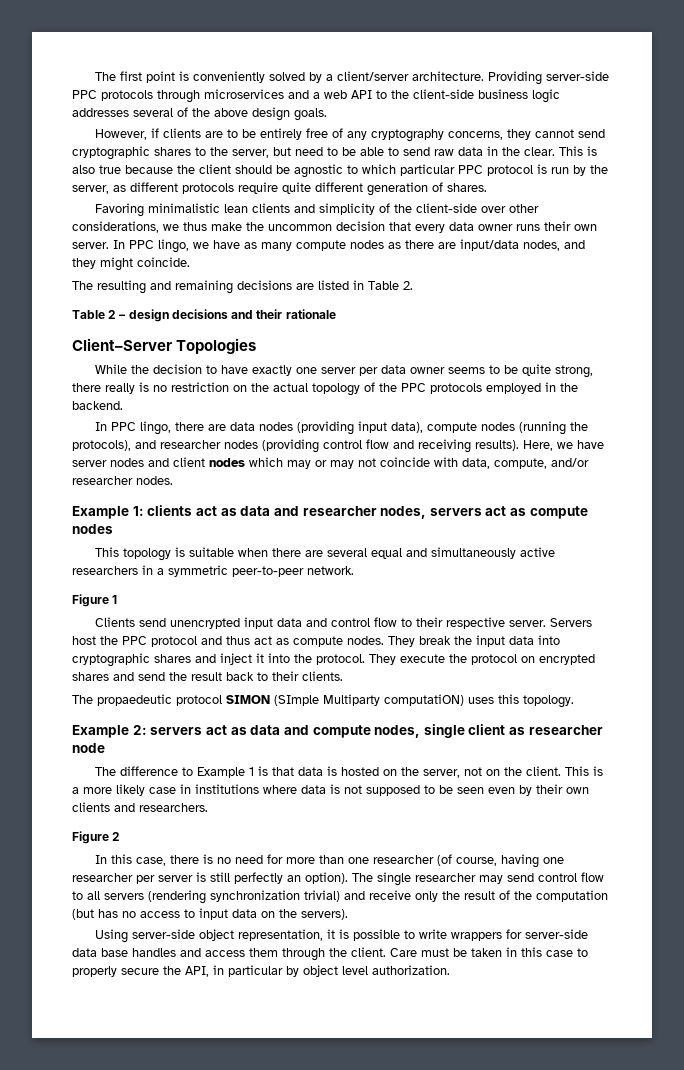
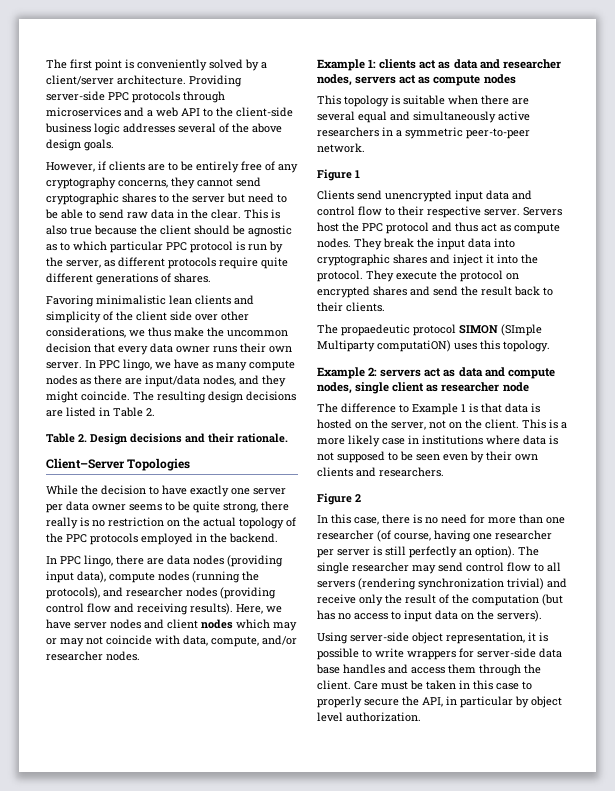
- However, if clients are to be entirely free of any cryptography concerns, they cannot send cryptographic shares to the server, but need to be able to send raw data in the clear.
+ However, if clients are to be entirely free of any cryptography concerns, they cannot send cryptographic shares to the server but need to be able to send raw data in the clear.
- This is also true because the client should be agnostic to which particular PPC protocol is run by the server, as different protocols require quite different generation of shares.
+ This is also true because the client should be agnostic as to which particular PPC protocol is run by the server, as different protocols require quite different generations of shares.
- Favoring minimalistic lean clients and simplicity of the client-side over other considerations, we thus make the uncommon decision that every data owner runs their own server.
+ Favoring minimalistic lean clients and simplicity of the client side over other considerations, we thus make the uncommon decision that every data owner runs their own server.
- In PPC lingo, we have as many compute nodes as there are input/data nodes, and they might coincide.
- The resulting and remaining decisions are listed in Table 2.
+ In PPC lingo, we have as many compute nodes as there are input/data nodes, and they might coincide. The resulting design decisions are listed in Table 2.
- Table 2 – design decisions and their rationale
+ Table 2. Design decisions and their rationale.

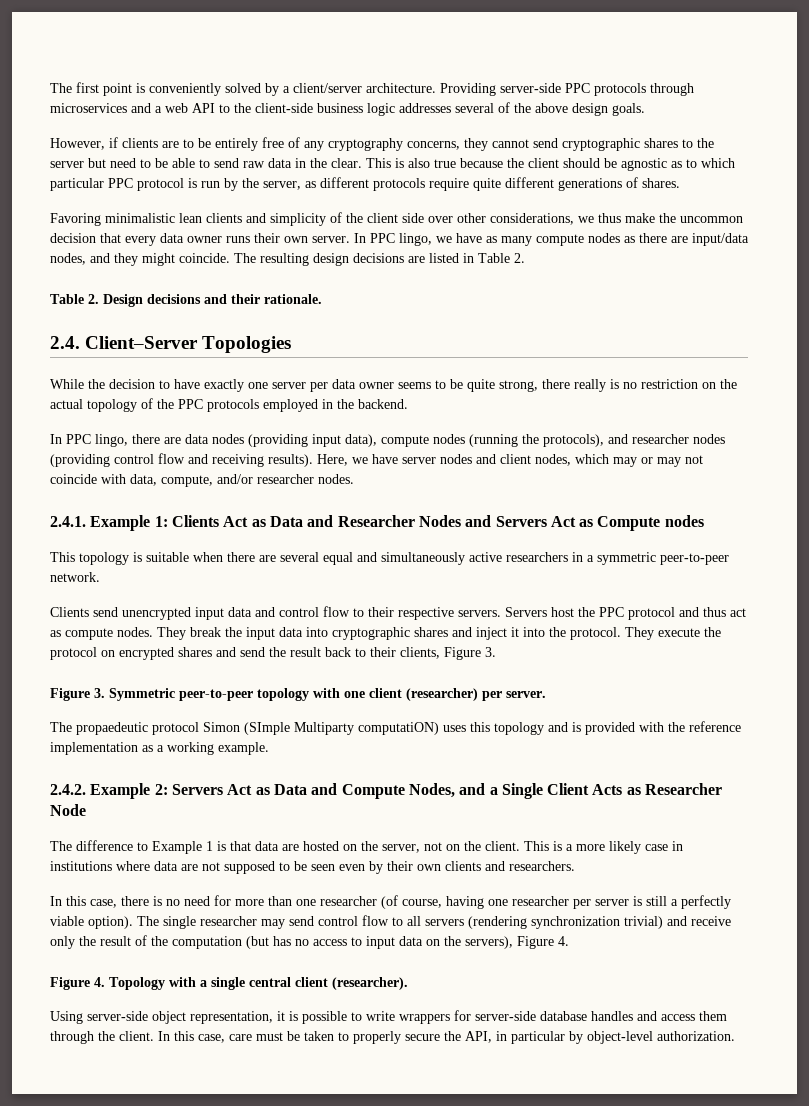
- Client–Server Topologies
+ 2.4. Client–Server Topologies
- Here, we have server nodes and client nodes which may or may not coincide with data, compute, and/or researcher nodes.
+ Here, we have server nodes and client nodes, which may or may not coincide with data, compute, and/or researcher nodes.
- Example 1: clients act as data and researcher nodes, servers act as compute nodes
+ 2.4.1. Example 1: Clients Act as Data and Researcher Nodes and Servers Act as Compute nodes
- Figure 1
- Clients send unencrypted input data and control flow to their respective server.
+ Clients send unencrypted input data and control flow to their respective servers.
- They execute the protocol on encrypted shares and send the result back to their clients.
+ They execute the protocol on encrypted shares and send the result back to their clients, Figure 3.
+ Figure 3. Symmetric peer-to-peer topology with one client (researcher) per server.
- The propaedeutic protocol SIMON (SImple Multiparty computatiON) uses this topology.
- Example 2: servers act as data and compute nodes, single client as researcher node
+ The propaedeutic protocol Simon (SImple Multiparty computatiON) uses this topology and is provided with the reference implementation as a working example.
+ 2.4.2. Example 2: Servers Act as Data and Compute Nodes, and a Single Client Acts as Researcher Node
- The difference to Example 1 is that data is hosted on the server, not on the client.
+ The difference to Example 1 is that data are hosted on the server, not on the client.
- This is a more likely case in institutions where data is not supposed to be seen even by their own clients and researchers.
+ This is a more likely case in institutions where data are not supposed to be seen even by their own clients and researchers.
- Figure 2
- In this case, there is no need for more than one researcher (of course, having one researcher per server is still perfectly an option).
+ In this case, there is no need for more than one researcher (of course, having one researcher per server is still a perfectly viable option).
- The single researcher may send control flow to all servers (rendering synchronization trivial) and receive only the result of the computation (but has no access to input data on the servers).
+ The single researcher may send control flow to all servers (rendering synchronization trivial) and receive only the result of the computation (but has no access to input data on the servers), Figure 4.
+ Figure 4. Topology with a single central client (researcher).
- Using server-side object representation, it is possible to write wrappers for server-side data base handles and access them through the client.
+ Using server-side object representation, it is possible to write wrappers for server-side database handles and access them through the client.
- Care must be taken in this case to properly secure the API, in particular by object level authorization.
+ In this case, care must be taken to properly secure the API, in particular by object-level authorization.

